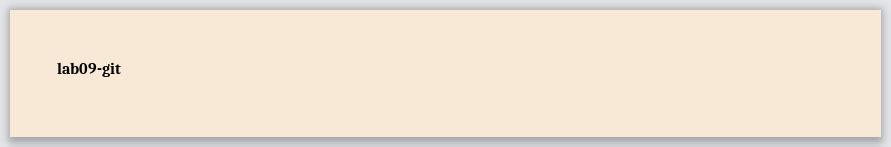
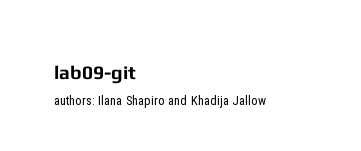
+ authors: Ilana Shapiro and Khadija Jallow

